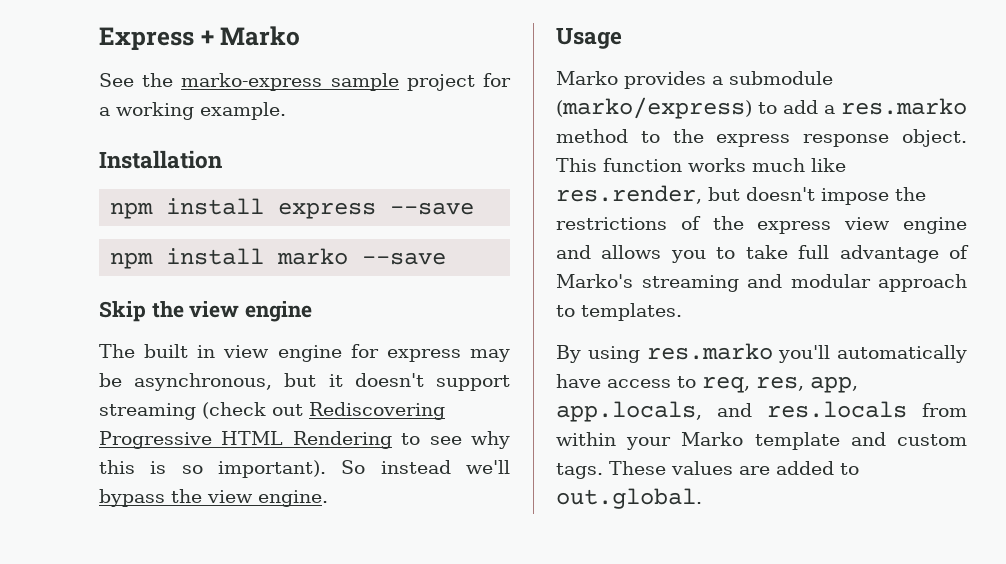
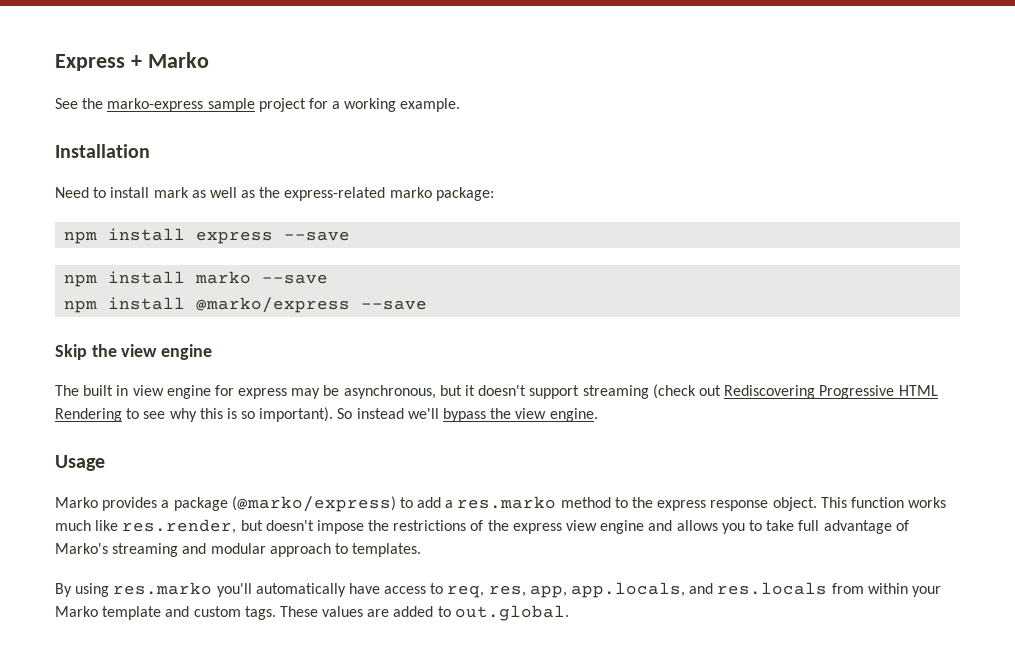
+ Need to install mark as well as the express-related marko package:
+ npm install @marko/express --save
- Marko provides a submodule (marko/express) to add a res.marko method to the express response object.
+ Marko provides a package (@marko/express) to add a res.marko method to the express response object.

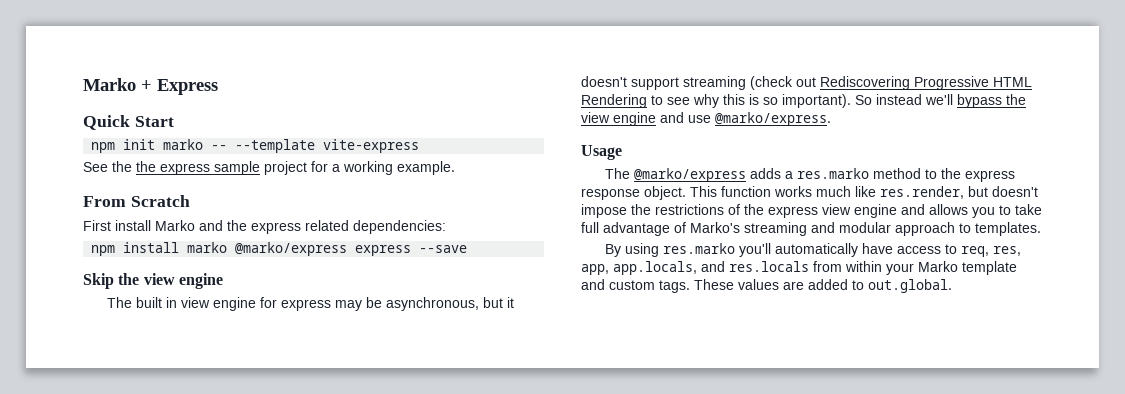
- Express + Marko
+ Marko + Express
+ Quick Start
+ npm init marko -- --template vite-express
- See the marko-express sample project for a working example.
+ See the the express sample project for a working example.
- Installation
- Need to install mark as well as the express-related marko package:
- npm install express --save
+ From Scratch
+ First install Marko and the express related dependencies:
- npm install marko --save
- npm install @marko/express --save
+ npm install marko @marko/express express --save
- So instead we'll bypass the view engine.
+ So instead we'll bypass the view engine and use @marko/express.
  Usage
- Marko provides a package (@marko/express) to add a res.marko method to the express response object.
+ The @marko/express adds a res.marko method to the express response object.

